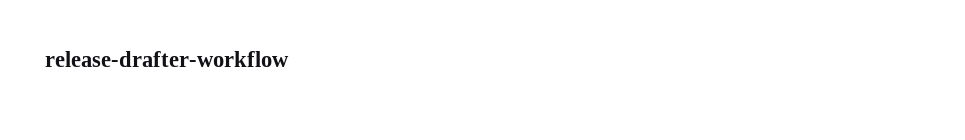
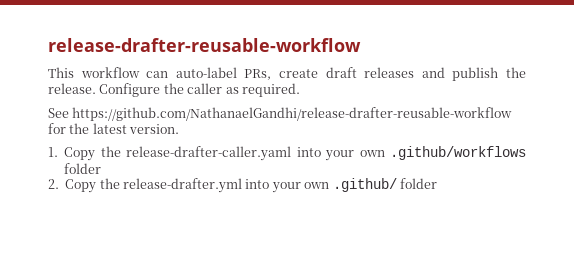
- release-drafter-workflow
+ release-drafter-reusable-workflow
+ This workflow can auto-label PRs, create draft releases and publish the release. Configure the caller as required.
+ See https://github.com/NathanaelGandhi/release-drafter-reusable-workflow for the latest version.
+ 1. Copy the release-drafter-caller.yaml into your own .github/workflows folder
+ 2. Copy the release-drafter.yml into your own .github/ folder

